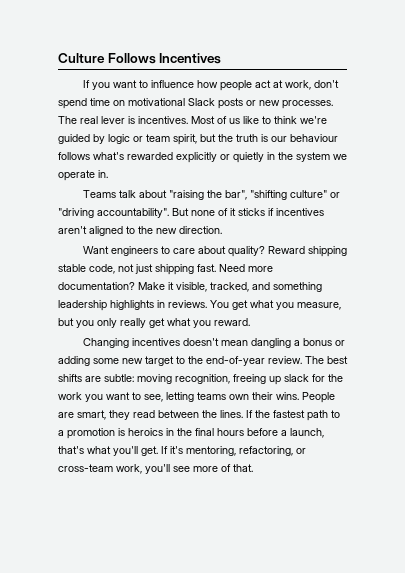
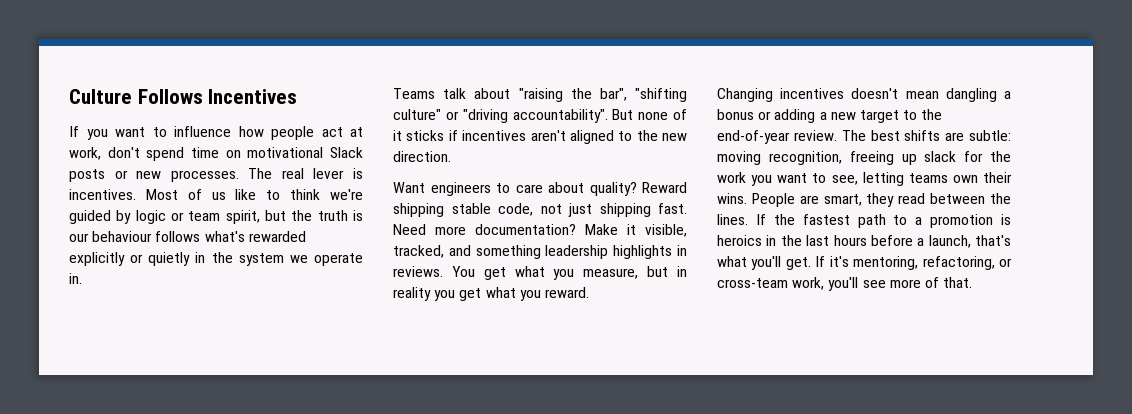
- You get what you measure, but you only really get what you reward.
+ You get what you measure, but in reality you get what you reward.
- Changing incentives doesn't mean dangling a bonus or adding some new target to the end-of-year review.
+ Changing incentives doesn't mean dangling a bonus or adding a new target to the end-of-year review.
- If the fastest path to a promotion is heroics in the final hours before a launch, that's what you'll get.
+ If the fastest path to a promotion is heroics in the last hours before a launch, that's what you'll get.

